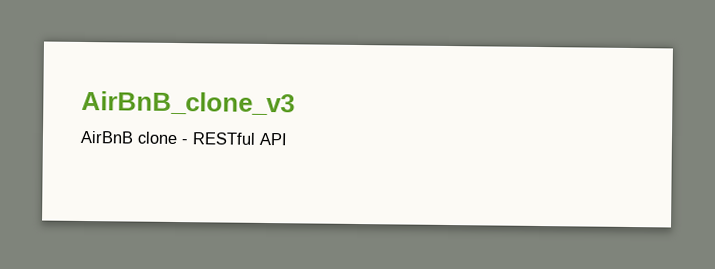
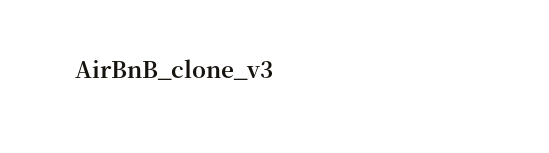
- AirBnB clone - RESTful API

